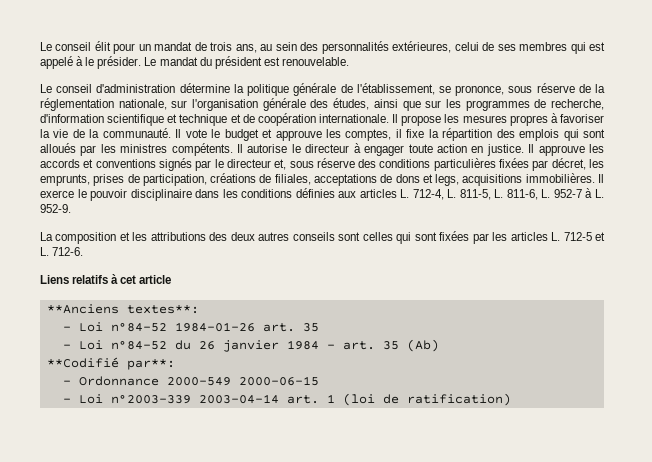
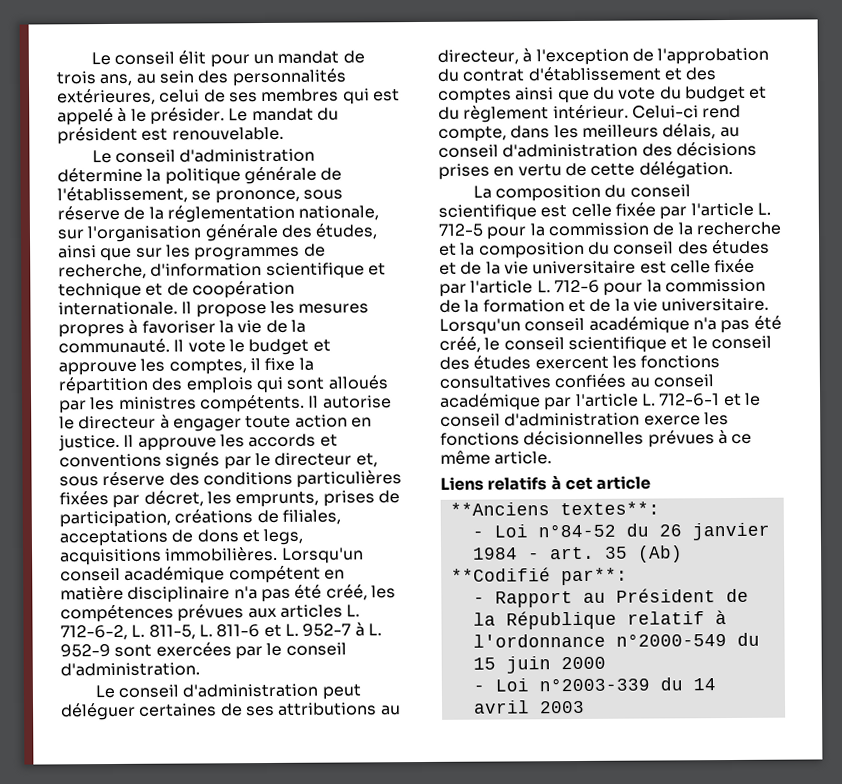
- Il exerce le pouvoir disciplinaire dans les conditions définies aux articles L. 712-4, L. 811-5, L. 811-6, L. 952-7 à L. 952-9.
- La composition et les attributions des deux autres conseils sont celles qui sont fixées par les articles L. 712-5 et L. 712-6.
+ Lorsqu'un conseil académique compétent en matière disciplinaire n'a pas été créé, les compétences prévues aux articles L. 712-6-2, L. 811-5, L. 811-6 et L. 952-7 à L. 952-9 sont exercées par le conseil d'administration.
+ Le conseil d'administration peut déléguer certaines de ses attributions au directeur, à l'exception de l'approbation du contrat d'établissement et des comptes ainsi que du vote du budget et du règlement intérieur. Celui-ci rend compte, dans les meilleurs délais, au conseil d'administration des décisions prises en vertu de cette délégation.
+ La composition du conseil scientifique est celle fixée par l'article L. 712-5 pour la commission de la recherche et la composition du conseil des études et de la vie universitaire est celle fixée par l'article L. 712-6 pour la commission de la formation et de la vie universitaire. Lorsqu'un conseil académique n'a pas été créé, le conseil scientifique et le conseil des études exercent les fonctions consultatives confiées au conseil académique par l'article L. 712-6-1 et le conseil d'administration exerce les fonctions décisionnelles prévues à ce même article.
- - Loi n°84-52 1984-01-26 art. 35
- - Ordonnance 2000-549 2000-06-15
- - Loi n°2003-339 2003-04-14 art. 1 (loi de ratification)
+ - Rapport au Président de la République relatif à l'ordonnance n°2000-549 du 15 juin 2000
+ - Loi n°2003-339 du 14 avril 2003

